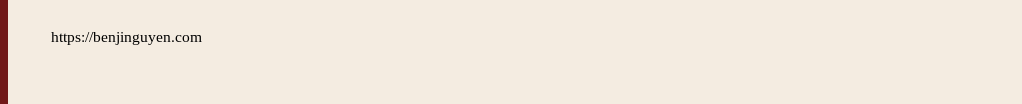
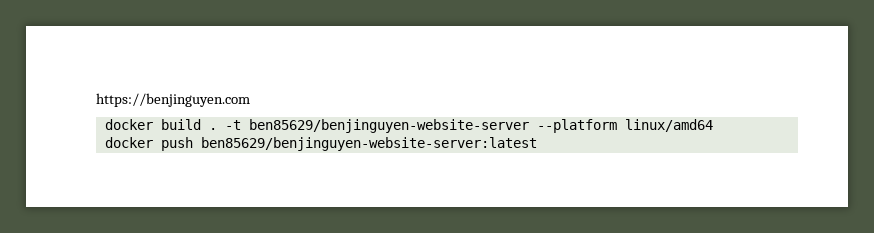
+ docker build . -t ben85629/benjinguyen-website-server --platform linux/amd64
+ docker push ben85629/benjinguyen-website-server:latest

